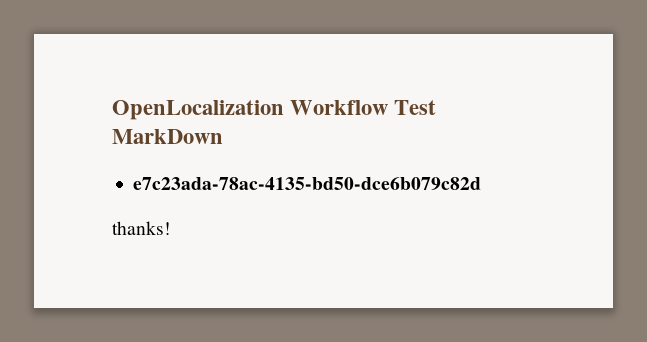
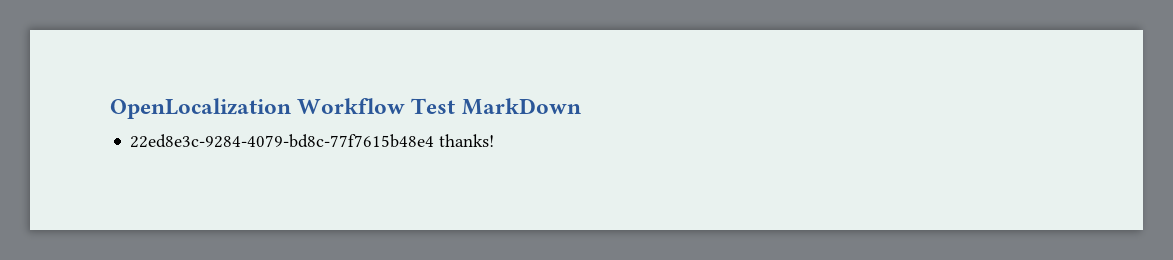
- e7c23ada-78ac-4135-bd50-dce6b079c82d
- thanks!
+ 22ed8e3c-9284-4079-bd8c-77f7615b48e4 thanks!

